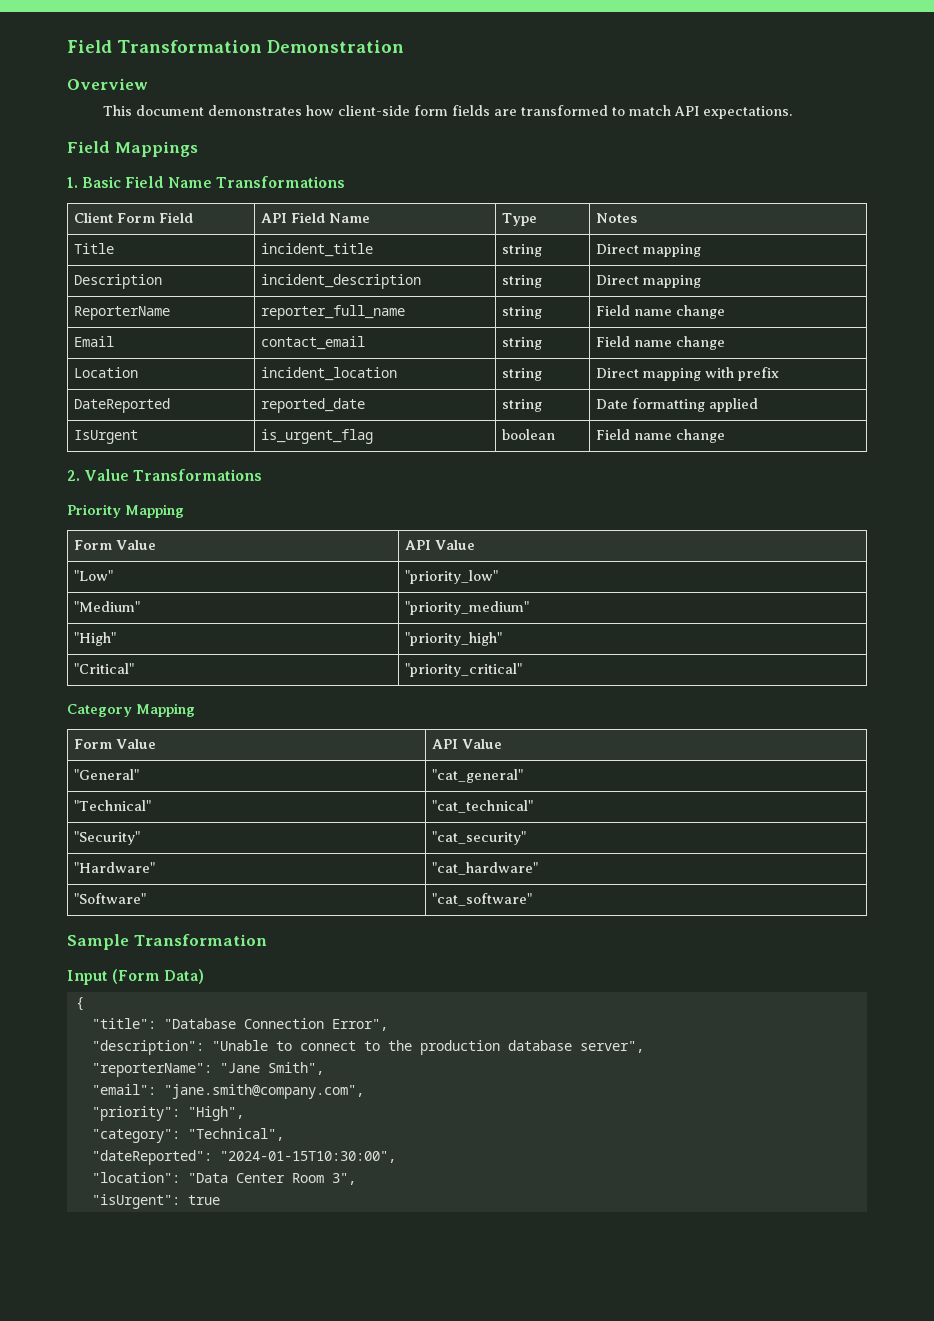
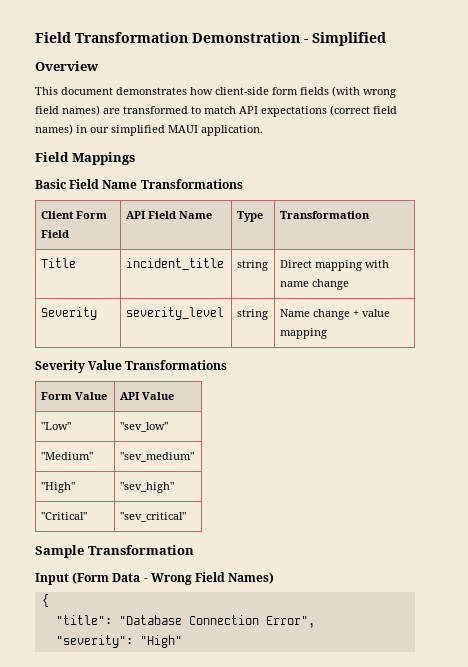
- Field Transformation Demonstration
+ Field Transformation Demonstration - Simplified
- This document demonstrates how client-side form fields are transformed to match API expectations.
+ This document demonstrates how client-side form fields (with wrong field names) are transformed to match API expectations (correct field names) in our simplified MAUI application.
- 1. Basic Field Name Transformations
+ Basic Field Name Transformations
- Client Form Field | API Field Name | Type | Notes
+ Client Form Field | API Field Name | Type | Transformation
- Title | incident_title | string | Direct mapping
- Description | incident_description | string | Direct mapping
- ReporterName | reporter_full_name | string | Field name change
- Email | contact_email | string | Field name change
- Location | incident_location | string | Direct mapping with prefix
- DateReported | reported_date | string | Date formatting applied
- IsUrgent | is_urgent_flag | boolean | Field name change
- 2. Value Transformations
+ Title | incident_title | string | Direct mapping with name change
+ Severity | severity_level | string | Name change + value mapping
+ Severity Value Transformations
- Priority Mapping
- "Low" | "priority_low"
+ "Low" | "sev_low"
- "Medium" | "priority_medium"
+ "Medium" | "sev_medium"
- "High" | "priority_high"
+ "High" | "sev_high"
- "Critical" | "priority_critical"
- Category Mapping
- Form Value | API Value
- "General" | "cat_general"
- "Technical" | "cat_technical"
- "Security" | "cat_security"
- "Hardware" | "cat_hardware"
- "Software" | "cat_software"
+ "Critical" | "sev_critical"
- Input (Form Data)
+ Input (Form Data - Wrong Field Names)
- "description": "Unable to connect to the production database server",
- "reporterName": "Jane Smith",
- "email": "jane.smith@company.com",
- "priority": "High",
- "category": "Technical",
- "dateReported": "2024-01-15T10:30:00",
- "location": "Data Center Room 3",
- "isUrgent": true
+ "severity": "High"

